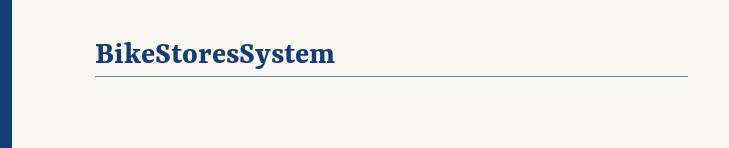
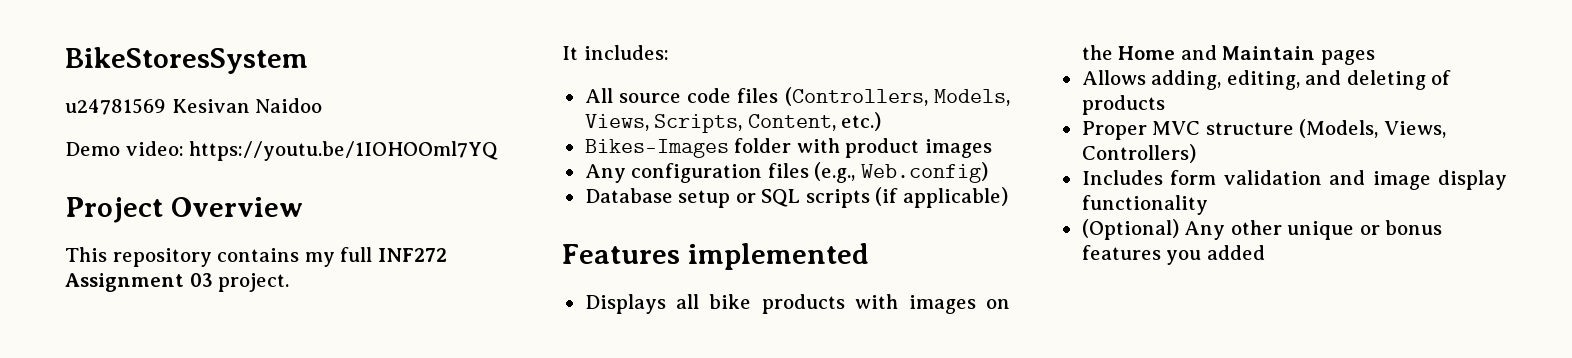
+ u24781569 Kesivan Naidoo
+ Demo video: https://youtu.be/1IOHOOml7YQ
+ Project Overview
+ This repository contains my full INF272 Assignment 03 project.
+ It includes:
+ All source code files (Controllers, Models, Views, Scripts, Content, etc.)
+ Bikes-Images folder with product images
+ Any configuration files (e.g., Web.config)
+ Database setup or SQL scripts (if applicable)
+ Features implemented
+ Displays all bike products with images on the Home and Maintain pages
+ Allows adding, editing, and deleting of products
+ Proper MVC structure (Models, Views, Controllers)
+ Includes form validation and image display functionality
+ (Optional) Any other unique or bonus features you added

